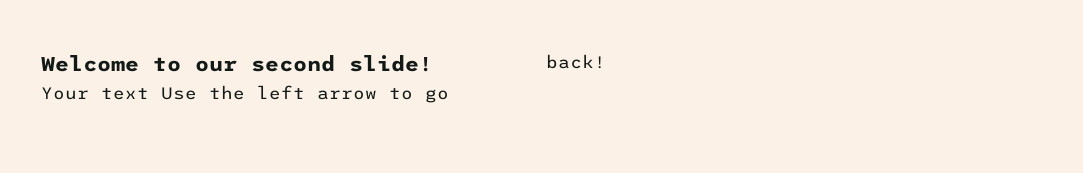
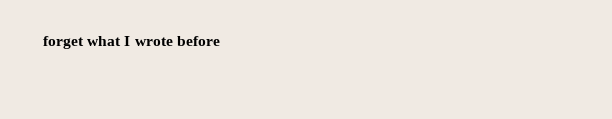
- Welcome to our second slide!
- Your text Use the left arrow to go back!
+ forget what I wrote before

